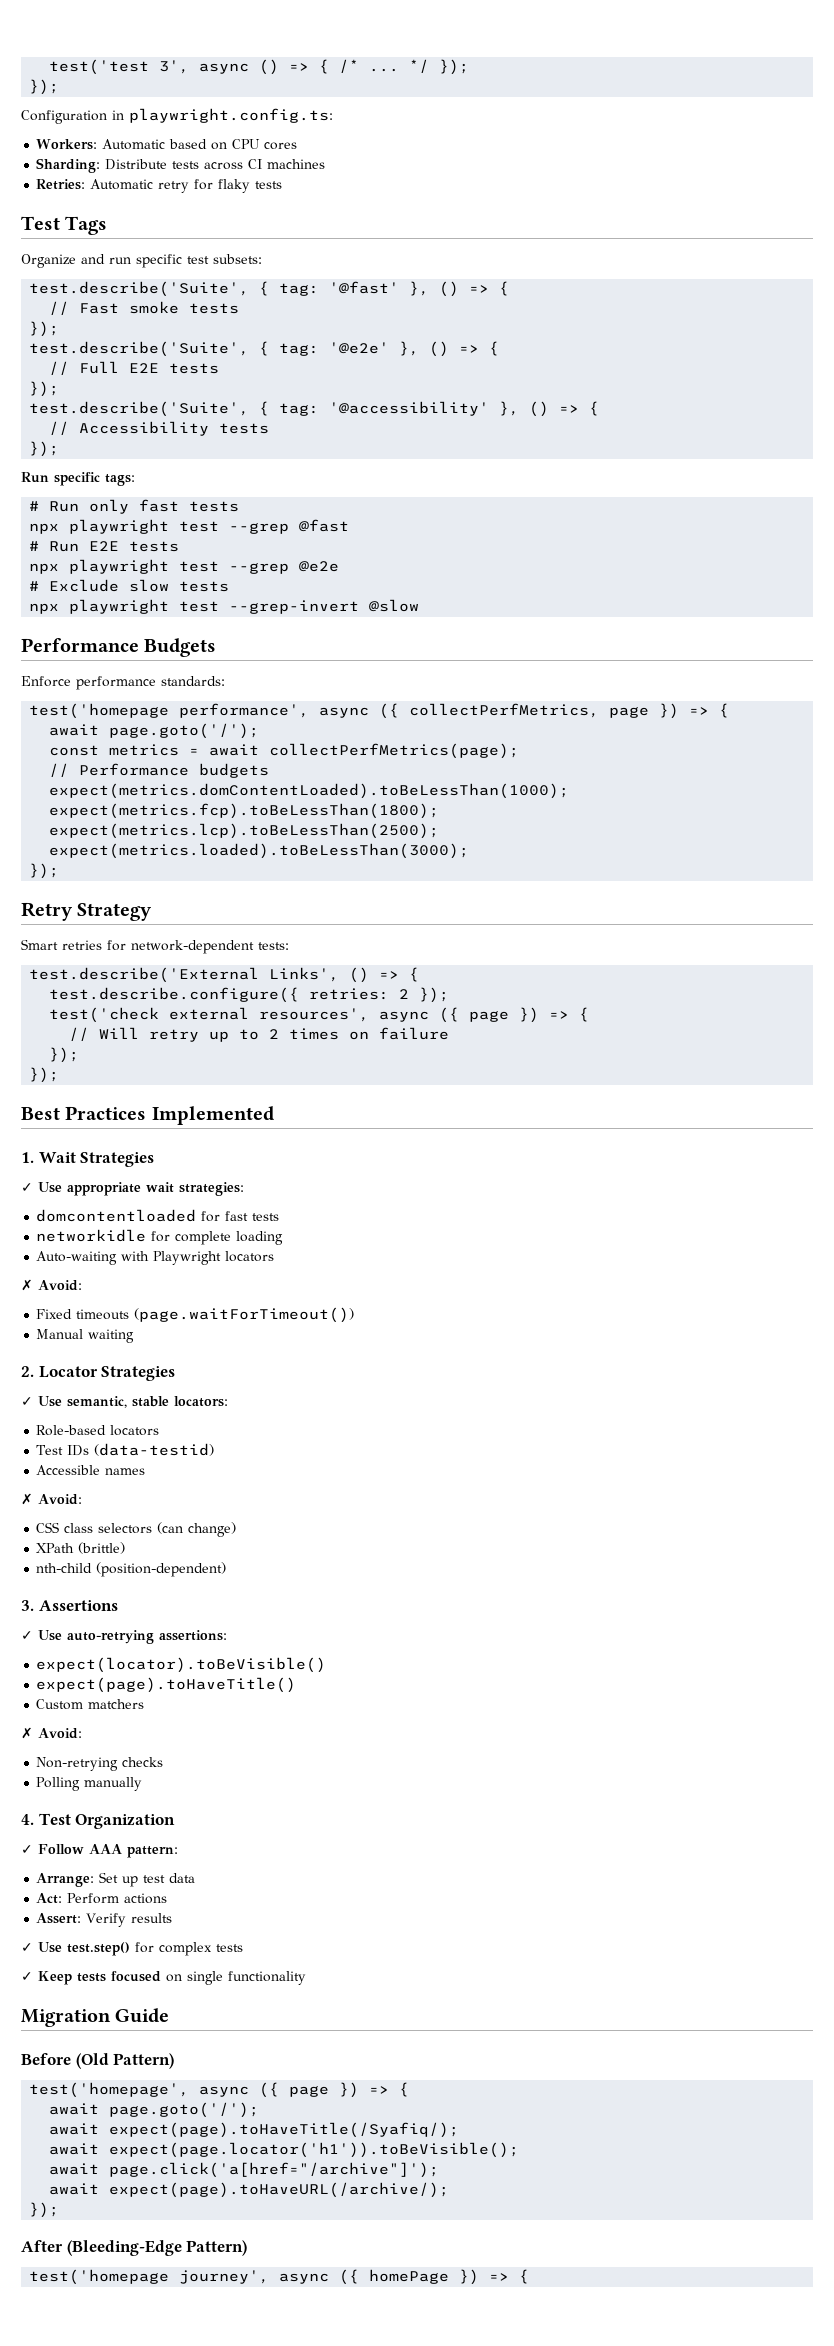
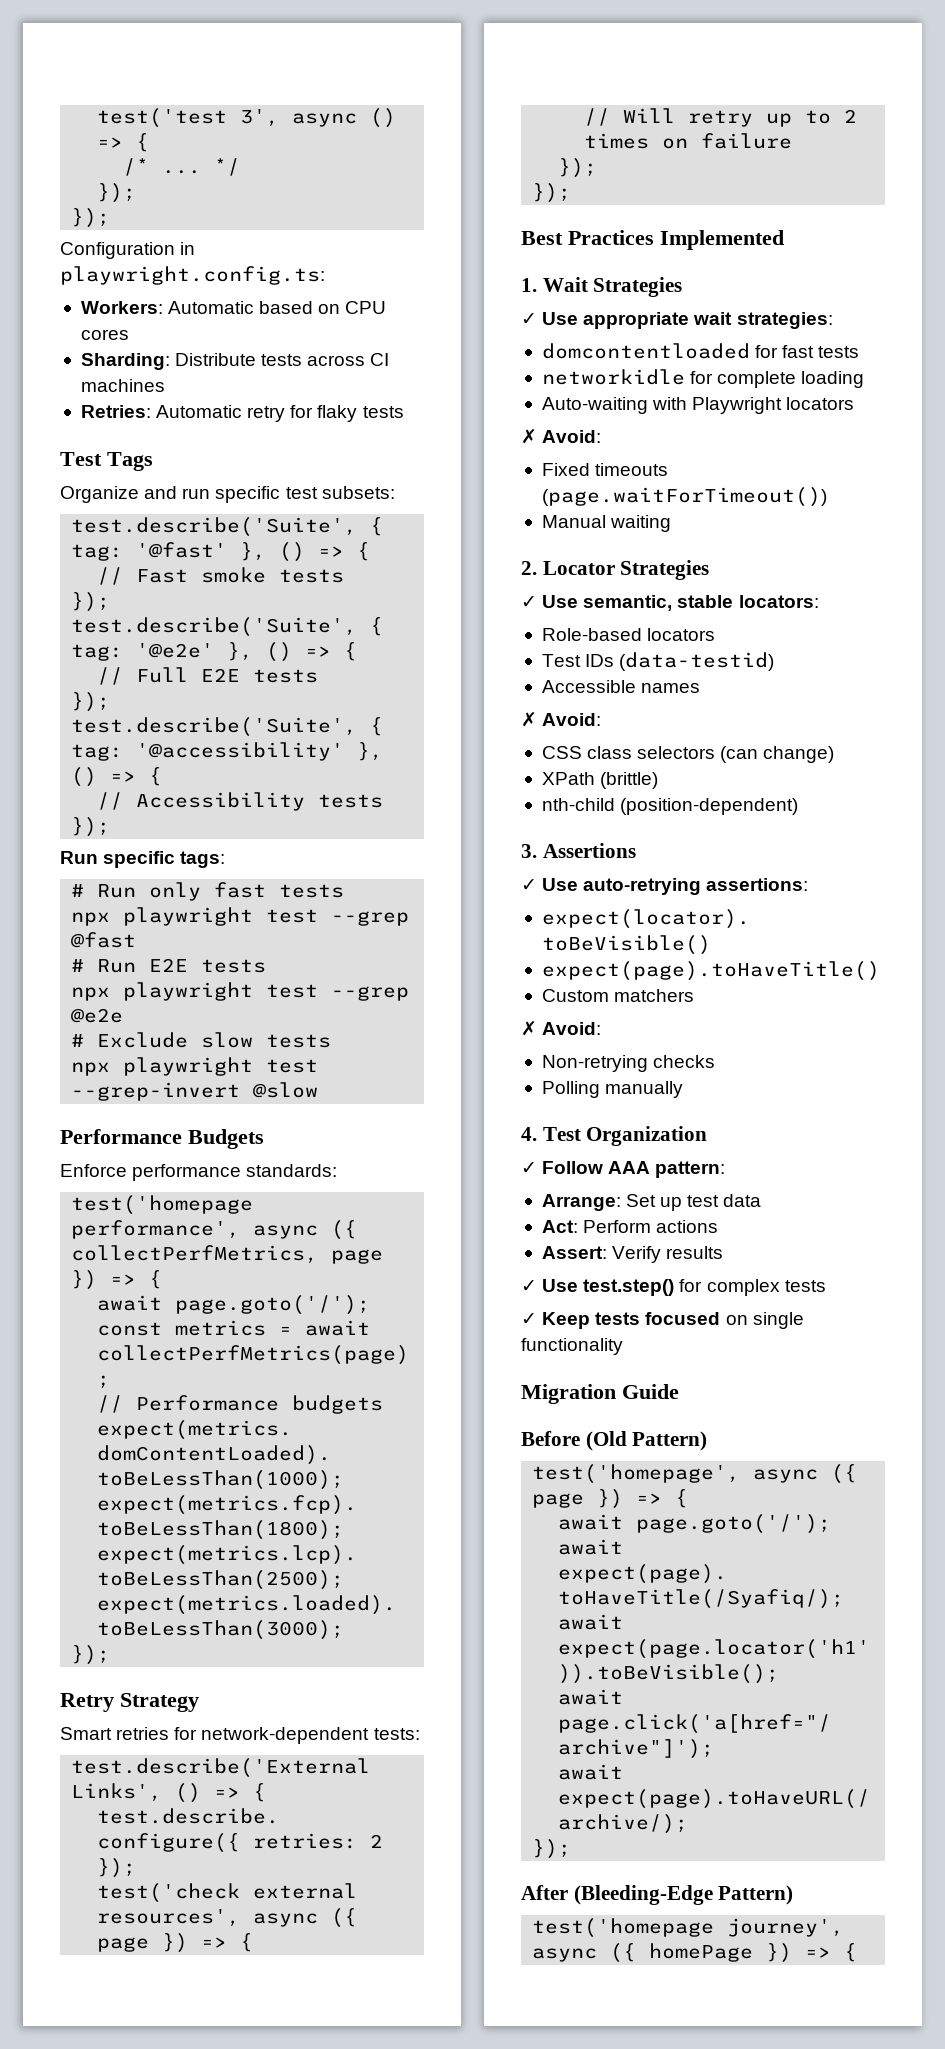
- test('test 3', async () => { /* ...
+ test('test 3', async () => {
+ /* ...
- */ });
+ */
+ });

